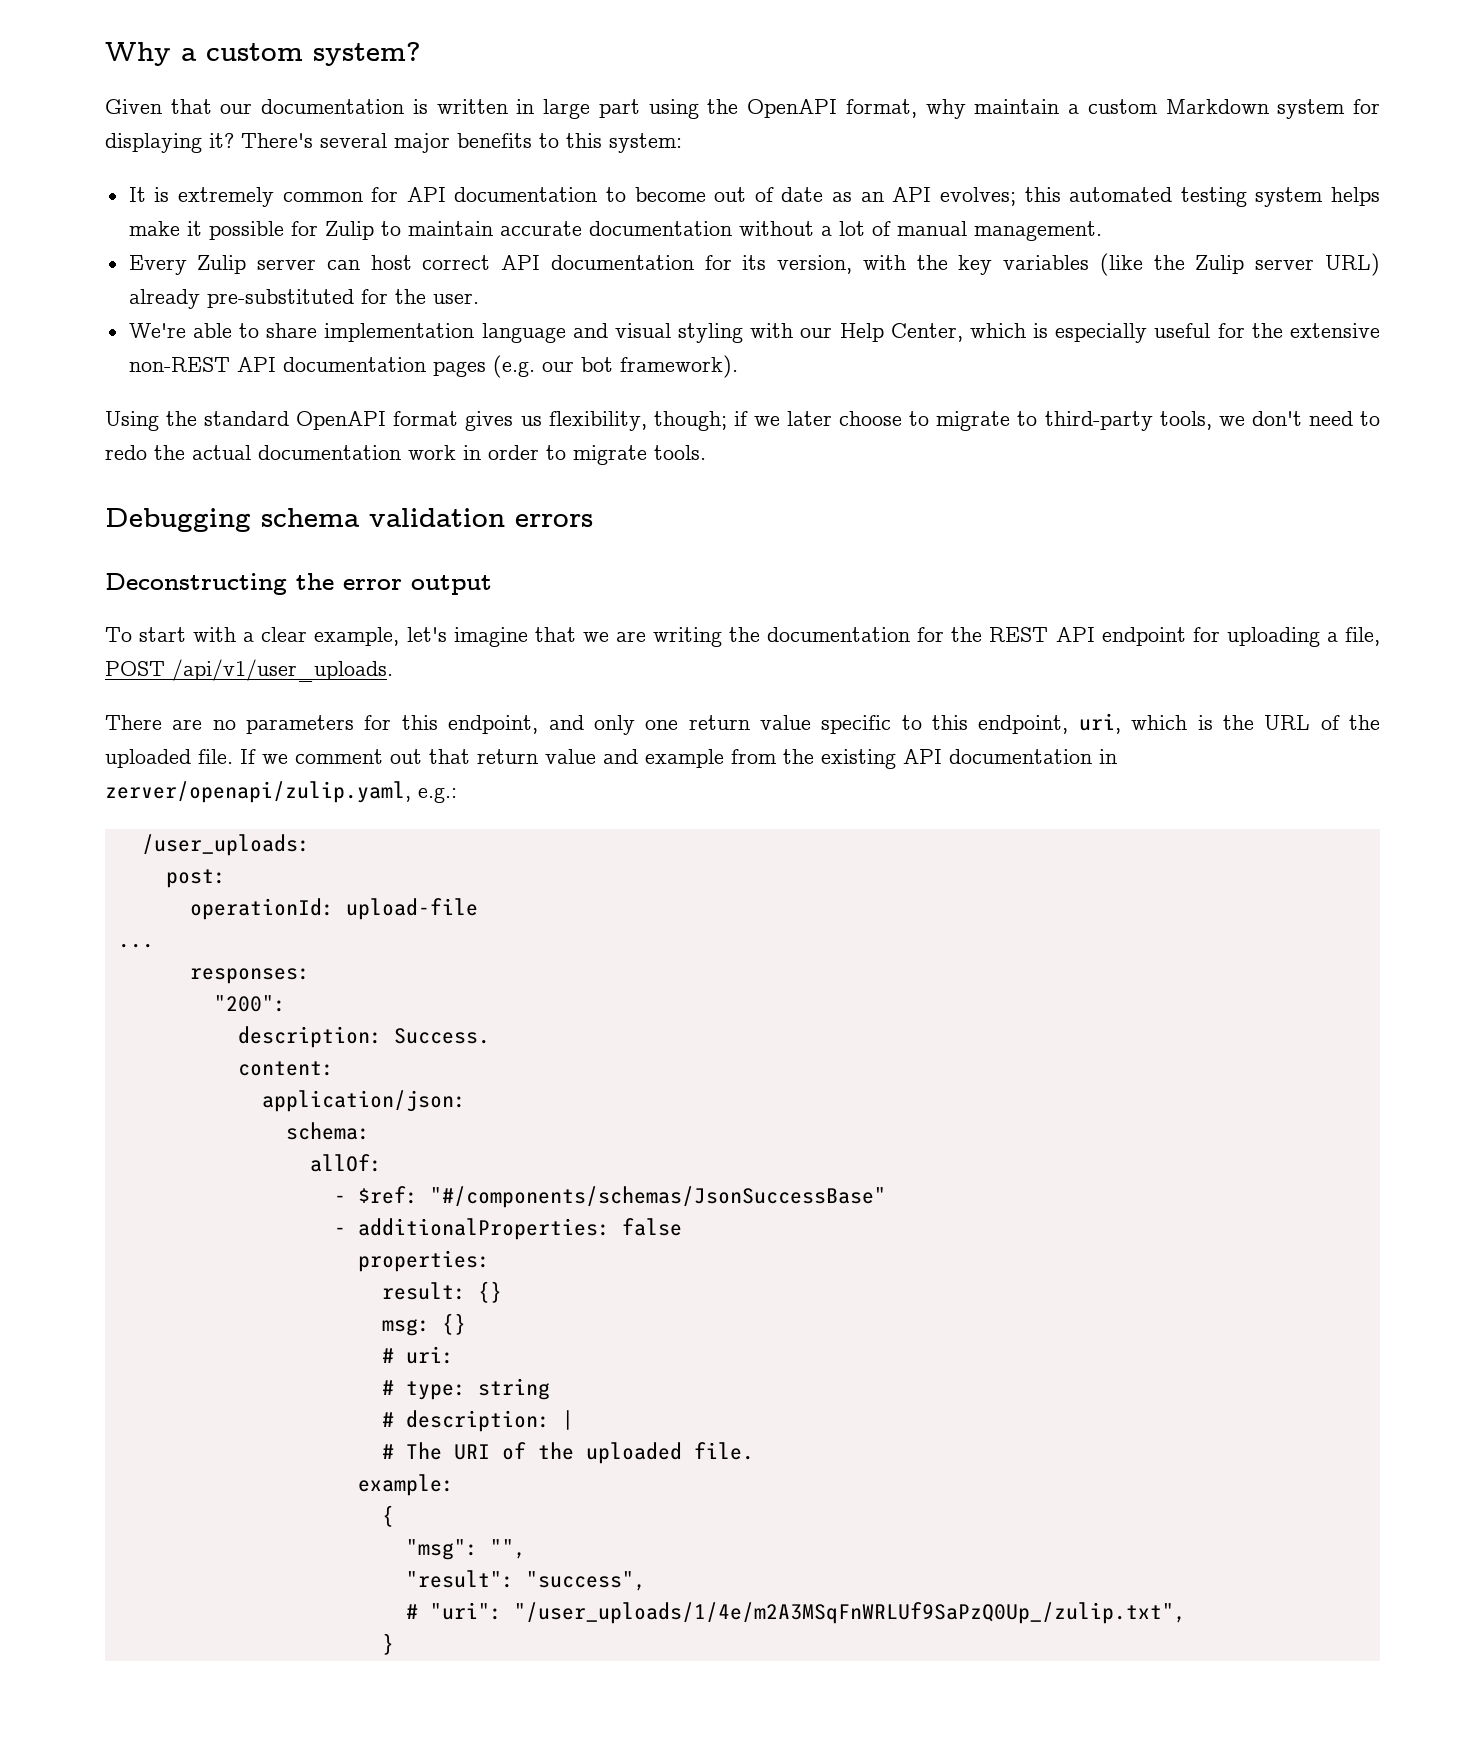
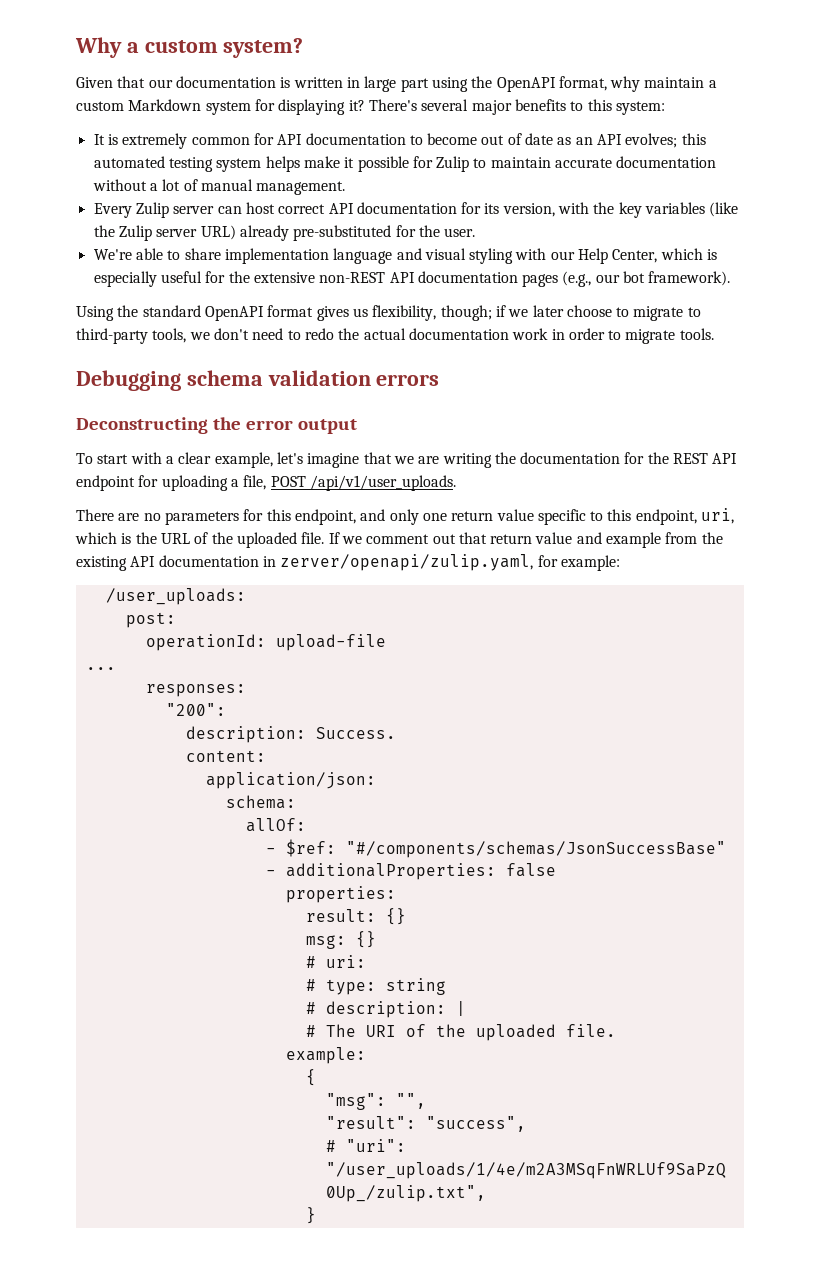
- We're able to share implementation language and visual styling with our Help Center, which is especially useful for the extensive non-REST API documentation pages (e.g. our bot framework).
+ We're able to share implementation language and visual styling with our Help Center, which is especially useful for the extensive non-REST API documentation pages (e.g., our bot framework).
- If we comment out that return value and example from the existing API documentation in zerver/openapi/zulip.yaml, e.g.:
+ If we comment out that return value and example from the existing API documentation in zerver/openapi/zulip.yaml, for example:

